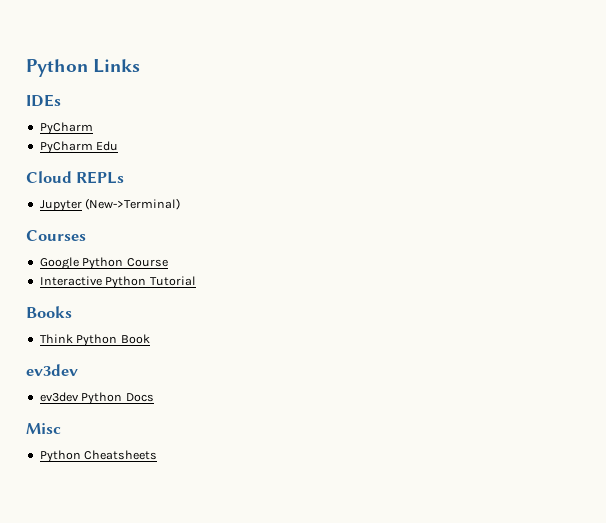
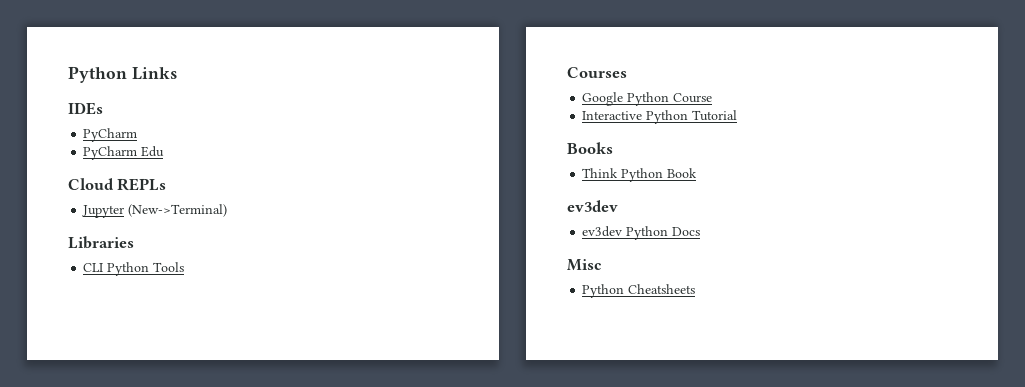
+ Libraries
+ CLI Python Tools

